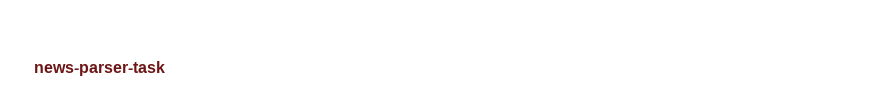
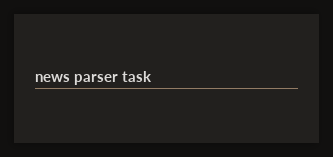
- news-parser-task
+ news parser task

